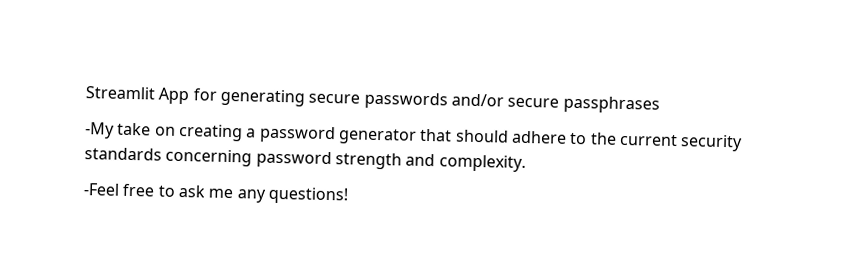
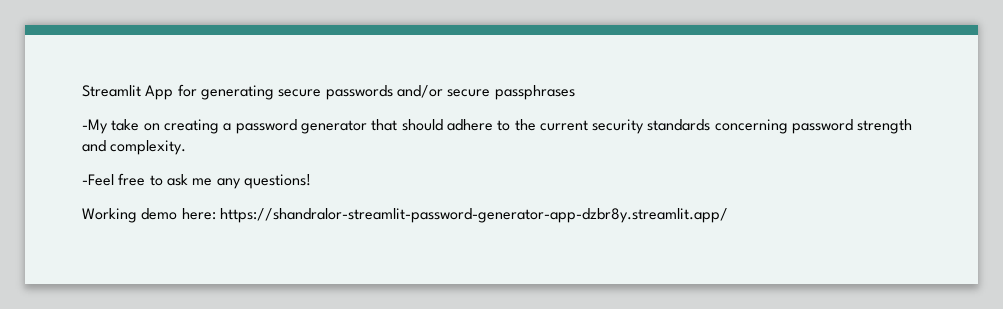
+ Working demo here: https://shandralor-streamlit-password-generator-app-dzbr8y.streamlit.app/

